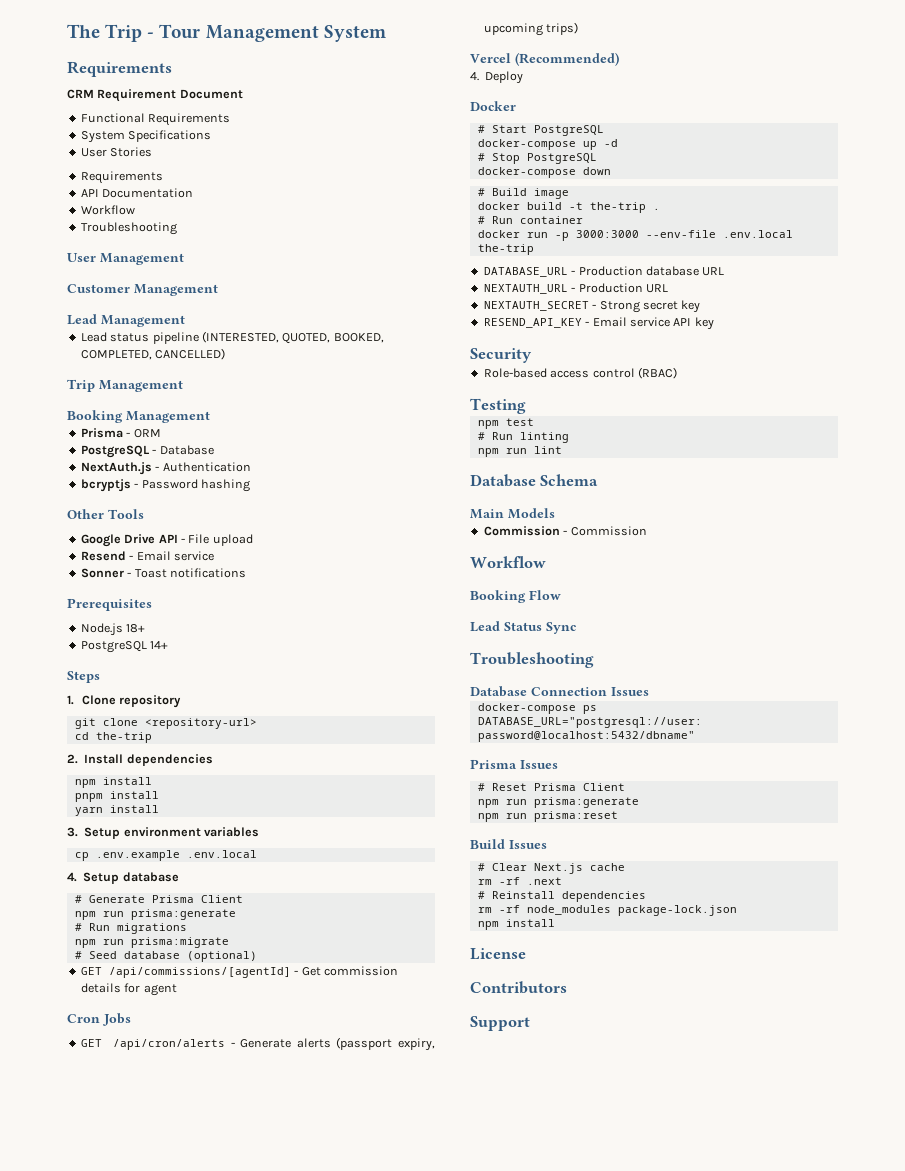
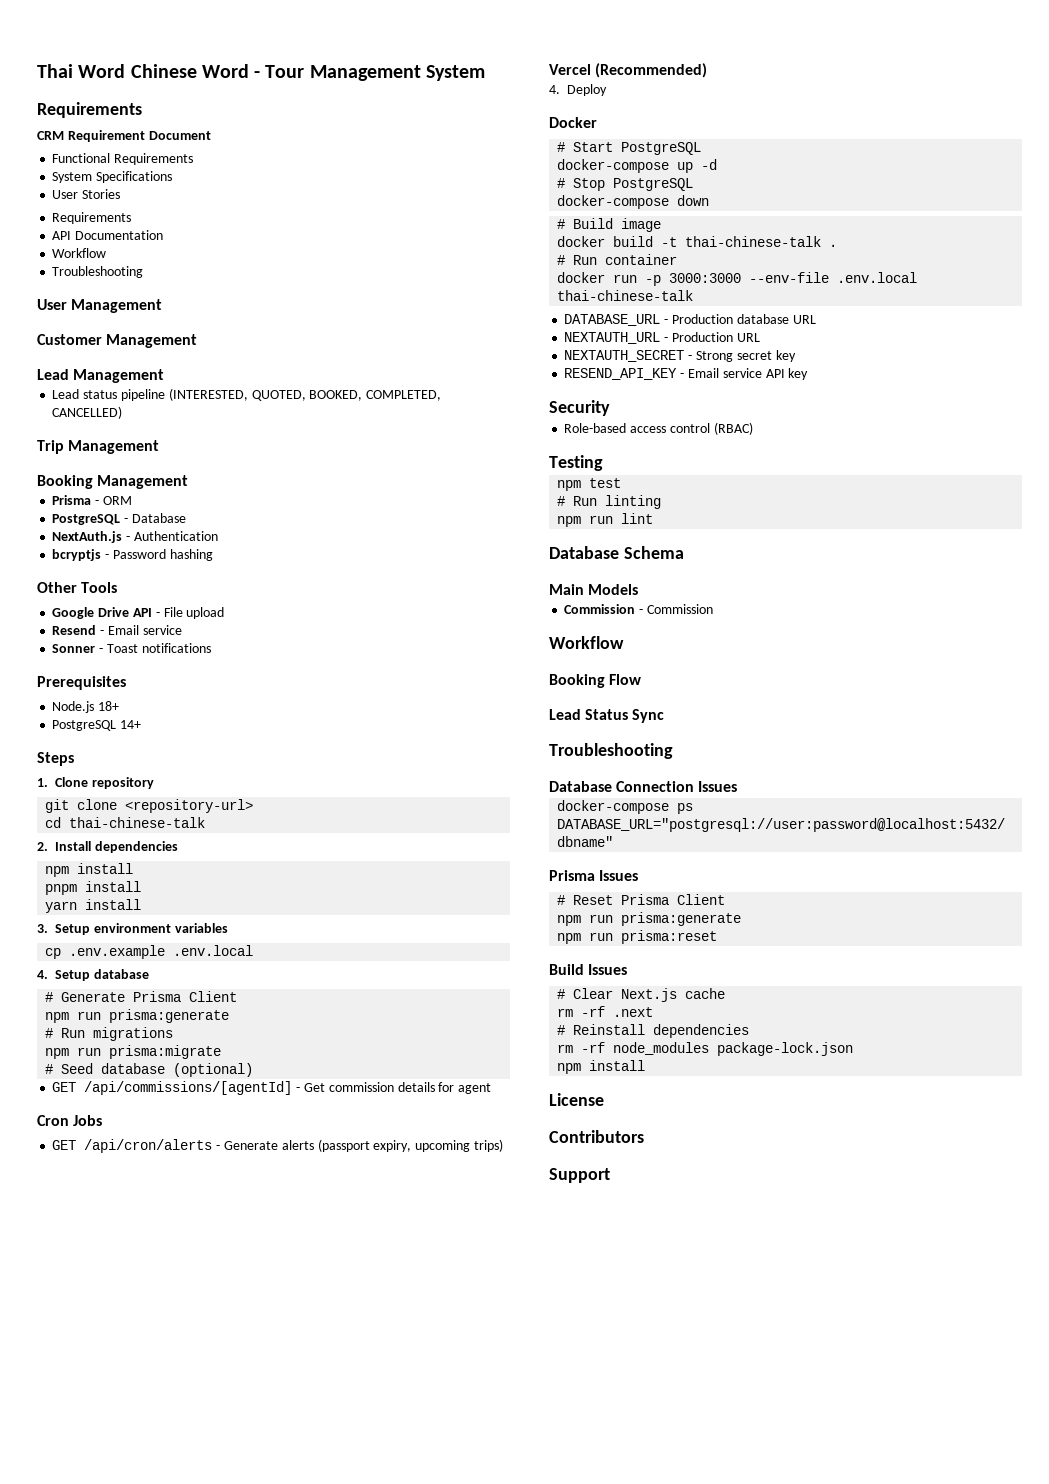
- The Trip - Tour Management System
+ Thai Word Chinese Word - Tour Management System
- cd the-trip
+ cd thai-chinese-talk
- docker build -t the-trip .
+ docker build -t thai-chinese-talk .
- docker run -p 3000:3000 --env-file .env.local the-trip
+ docker run -p 3000:3000 --env-file .env.local thai-chinese-talk

